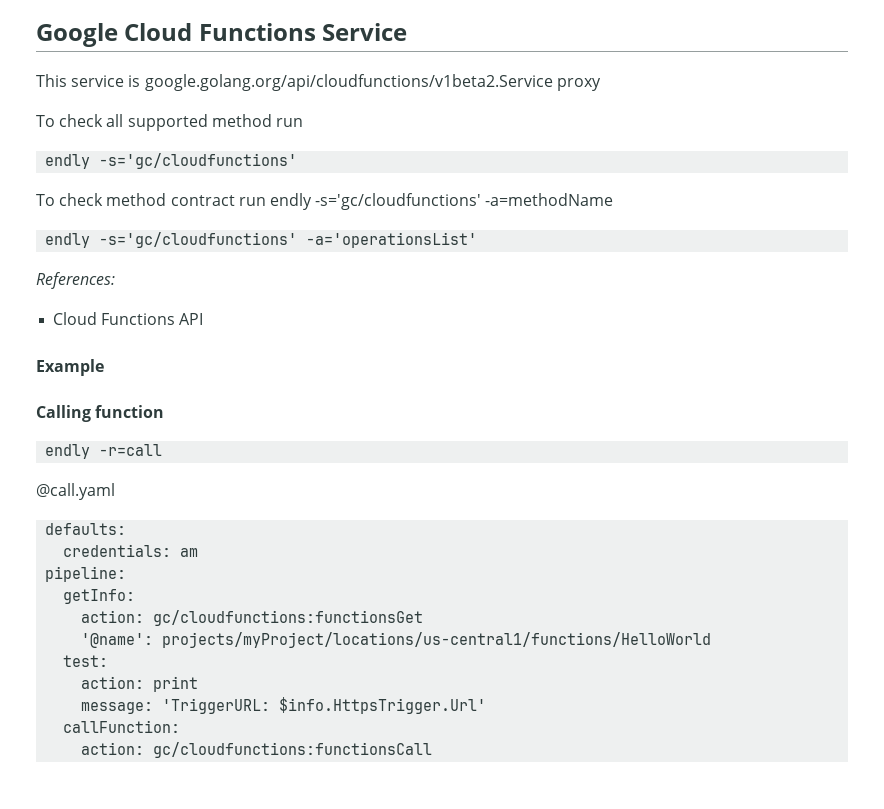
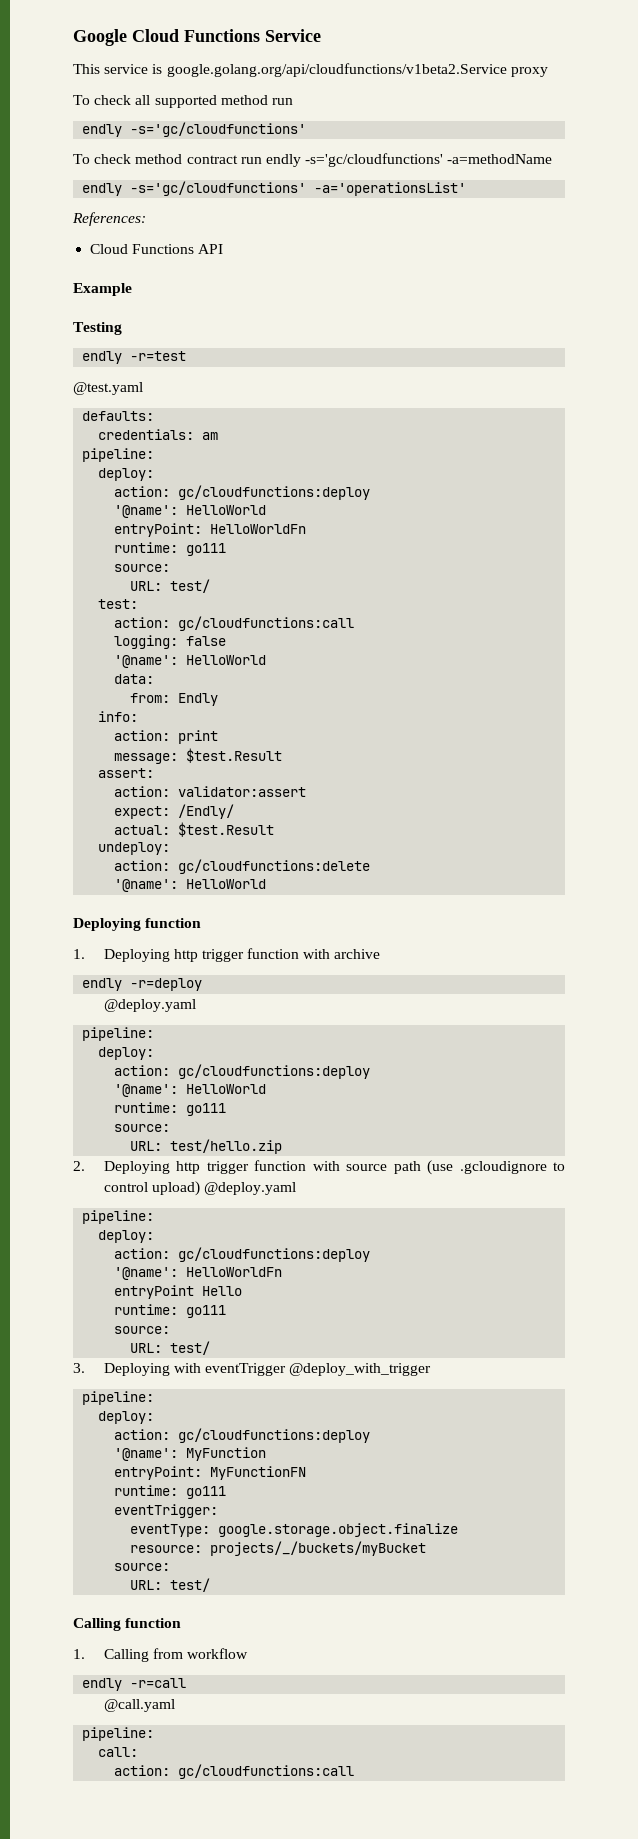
- Calling function
- endly -r=call
- @call.yaml
+ Testing
+ endly -r=test
+ @test.yaml
  credentials: am
  pipeline:
- getInfo:
- action: gc/cloudfunctions:functionsGet
- '@name': projects/myProject/locations/us-central1/functions/HelloWorld
+ deploy:
+ action: gc/cloudfunctions:deploy
+ '@name': HelloWorld
+ entryPoint: HelloWorldFn
+ runtime: go111
+ source:
+ URL: test/
  test:
+ action: gc/cloudfunctions:call
+ logging: false
+ '@name': HelloWorld
+ data:
+ from: Endly
+ info:
  action: print
- message: 'TriggerURL: $info.HttpsTrigger.Url'
- callFunction:
- action: gc/cloudfunctions:functionsCall
+ message: $test.Result
+ assert:
+ action: validator:assert
+ expect: /Endly/
+ actual: $test.Result
+ undeploy:
+ action: gc/cloudfunctions:delete
+ '@name': HelloWorld
+ Deploying function
+ 1. Deploying http trigger function with archive
+ endly -r=deploy
+ @deploy.yaml
+ pipeline:
+ deploy:
+ action: gc/cloudfunctions:deploy
+ '@name': HelloWorld
+ runtime: go111
+ source:
+ URL: test/hello.zip
+ 2. Deploying http trigger function with source path (use .gcloudignore to control upload) @deploy.yaml
+ pipeline:
+ deploy:
+ action: gc/cloudfunctions:deploy
+ '@name': HelloWorldFn
+ entryPoint Hello
+ runtime: go111
+ source:
+ URL: test/
+ 3. Deploying with eventTrigger @deploy_with_trigger
+ pipeline:
+ deploy:
+ action: gc/cloudfunctions:deploy
+ '@name': MyFunction
+ entryPoint: MyFunctionFN
+ runtime: go111
+ eventTrigger:
+ eventType: google.storage.object.finalize
+ resource: projects/_/buckets/myBucket
+ source:
+ URL: test/
+ Calling function
+ 1. Calling from workflow
+ endly -r=call
+ @call.yaml
+ pipeline:
+ call:
+ action: gc/cloudfunctions:call

